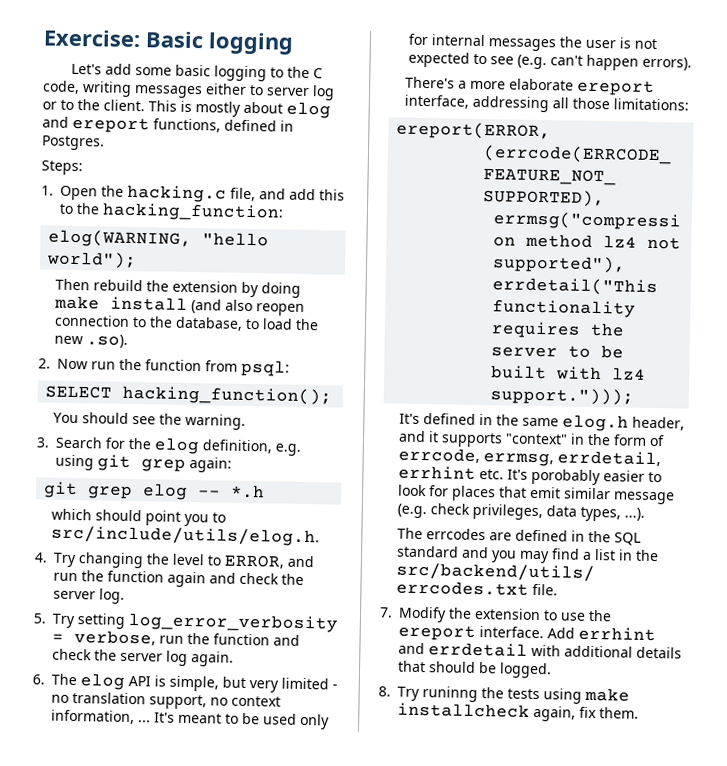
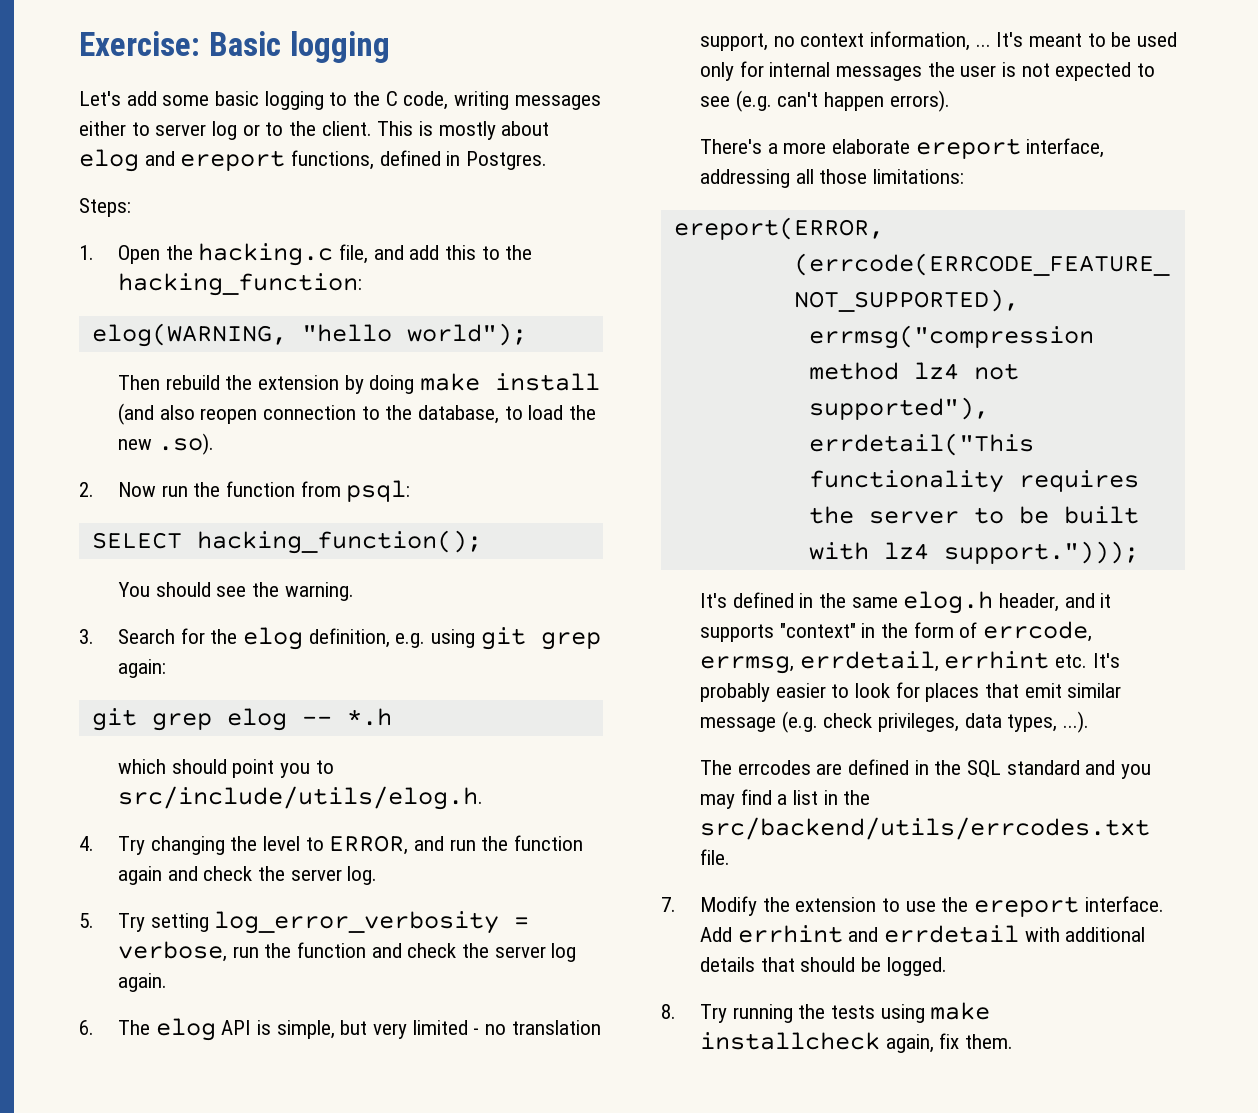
- It's defined in the same elog.h header, and it supports "context" in the form of errcode, errmsg, errdetail, errhint etc. It's porobably easier to look for places that emit similar message (e.g. check privileges, data types, ...).
+ It's defined in the same elog.h header, and it supports "context" in the form of errcode, errmsg, errdetail, errhint etc. It's probably easier to look for places that emit similar message (e.g. check privileges, data types, ...).
- 8. Try runinng the tests using make installcheck again, fix them.
+ 8. Try running the tests using make installcheck again, fix them.

